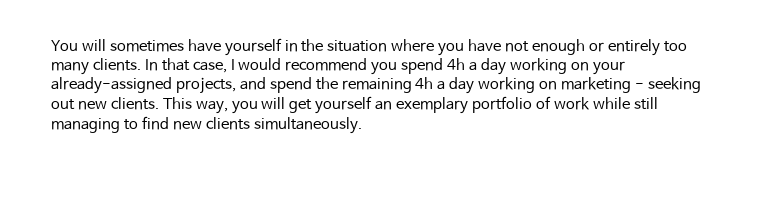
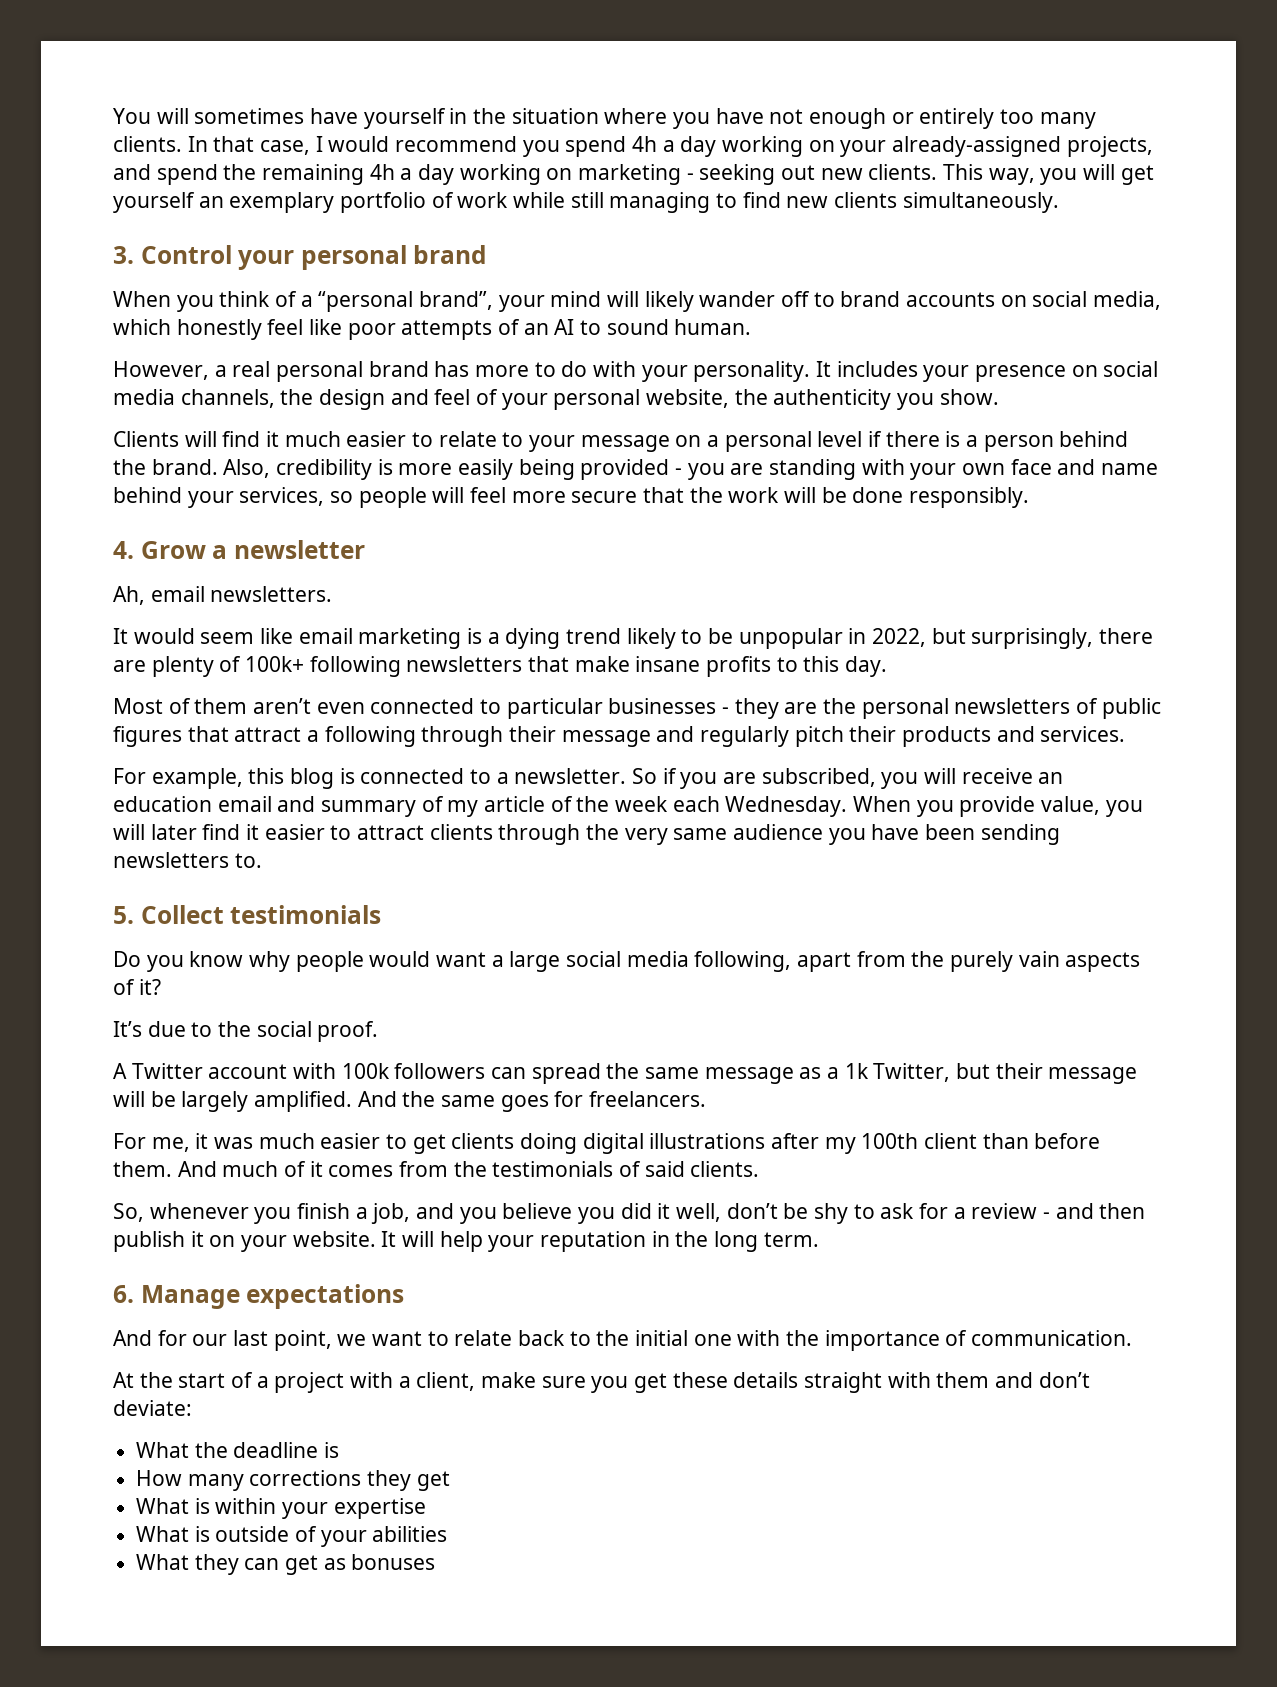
+ 3. Control your personal brand
+ When you think of a “personal brand”, your mind will likely wander off to brand accounts on social media, which honestly feel like poor attempts of an AI to sound human.
+ However, a real personal brand has more to do with your personality. It includes your presence on social media channels, the design and feel of your personal website, the authenticity you show.
+ Clients will find it much easier to relate to your message on a personal level if there is a person behind the brand. Also, credibility is more easily being provided - you are standing with your own face and name behind your services, so people will feel more secure that the work will be done responsibly.
+ 4. Grow a newsletter
+ Ah, email newsletters.
+ It would seem like email marketing is a dying trend likely to be unpopular in 2022, but surprisingly, there are plenty of 100k+ following newsletters that make insane profits to this day.
+ Most of them aren’t even connected to particular businesses - they are the personal newsletters of public figures that attract a following through their message and regularly pitch their products and services.
+ For example, this blog is connected to a newsletter. So if you are subscribed, you will receive an education email and summary of my article of the week each Wednesday. When you provide value, you will later find it easier to attract clients through the very same audience you have been sending newsletters to.
+ 5. Collect testimonials
+ Do you know why people would want a large social media following, apart from the purely vain aspects of it?
+ It’s due to the social proof.
+ A Twitter account with 100k followers can spread the same message as a 1k Twitter, but their message will be largely amplified. And the same goes for freelancers.
+ For me, it was much easier to get clients doing digital illustrations after my 100th client than before them. And much of it comes from the testimonials of said clients.
+ So, whenever you finish a job, and you believe you did it well, don’t be shy to ask for a review - and then publish it on your website. It will help your reputation in the long term.
+ 6. Manage expectations
+ And for our last point, we want to relate back to the initial one with the importance of communication.
+ At the start of a project with a client, make sure you get these details straight with them and don’t deviate:
+ What the deadline is
+ How many corrections they get
+ What is within your expertise
+ What is outside of your abilities
+ What they can get as bonuses

